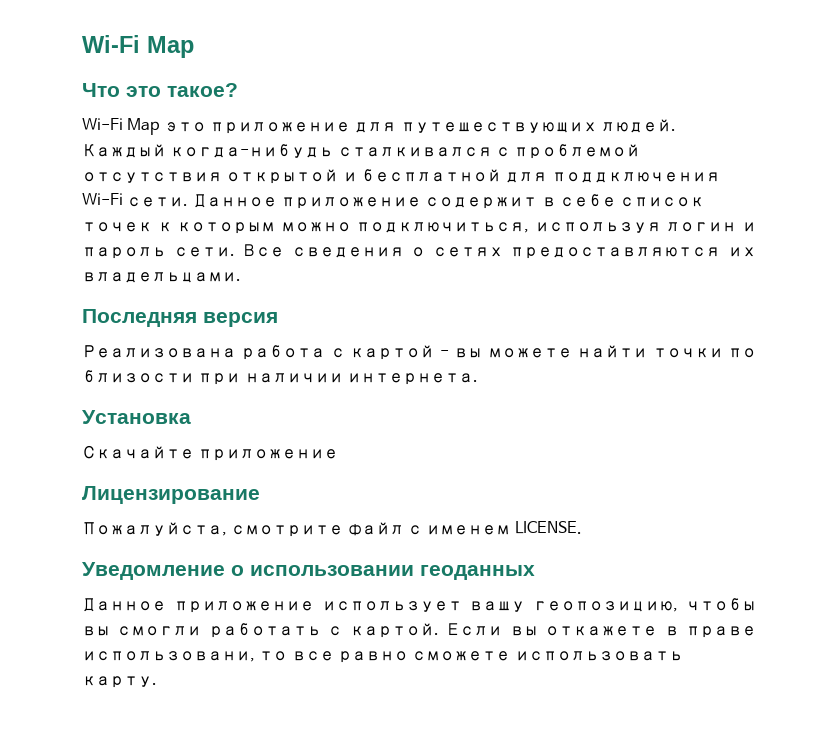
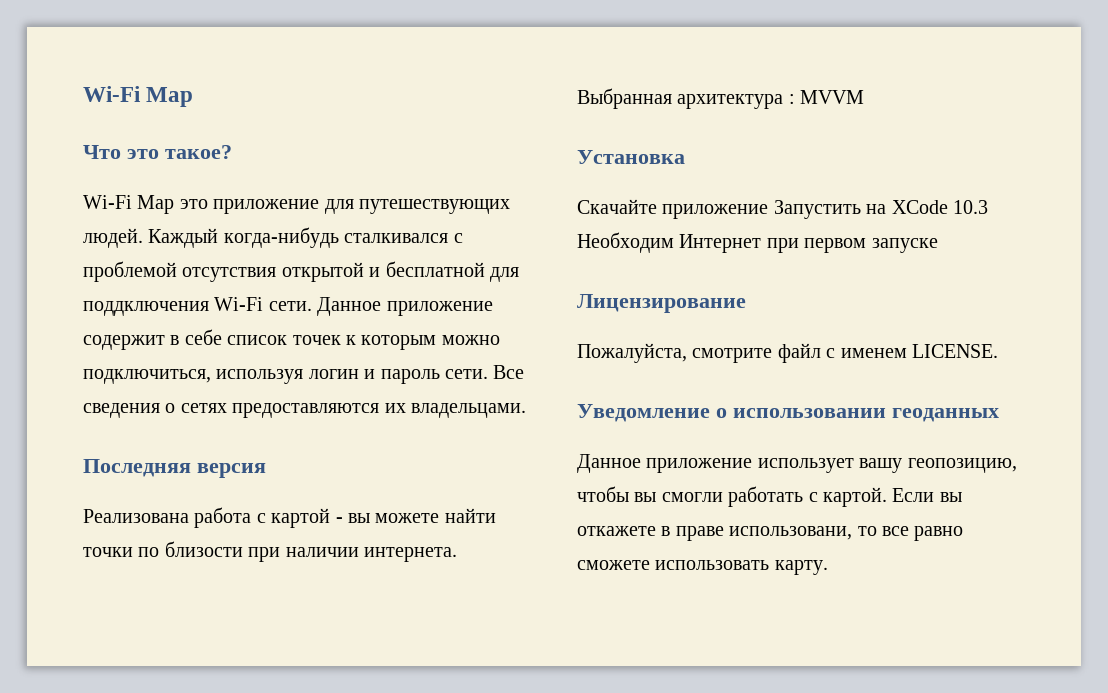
+ Выбранная архитектура : MVVM
- Скачайте приложение
+ Скачайте приложение Запустить на XCode 10.3 Необходим Интернет при первом запуске

